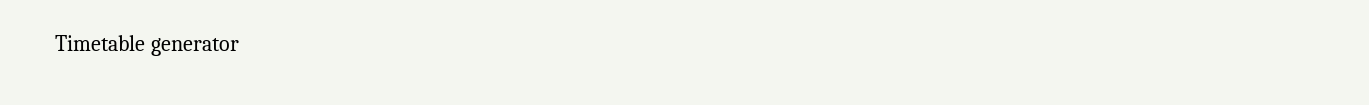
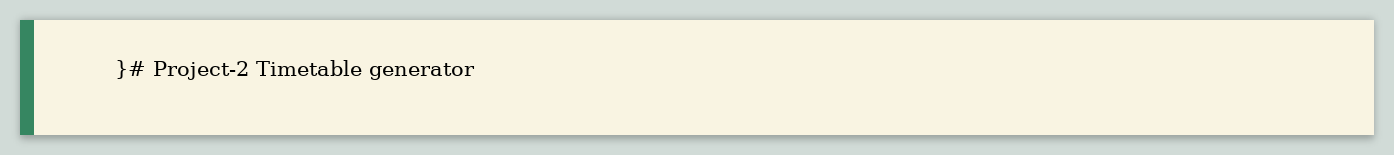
- Timetable generator
+ }# Project-2 Timetable generator

